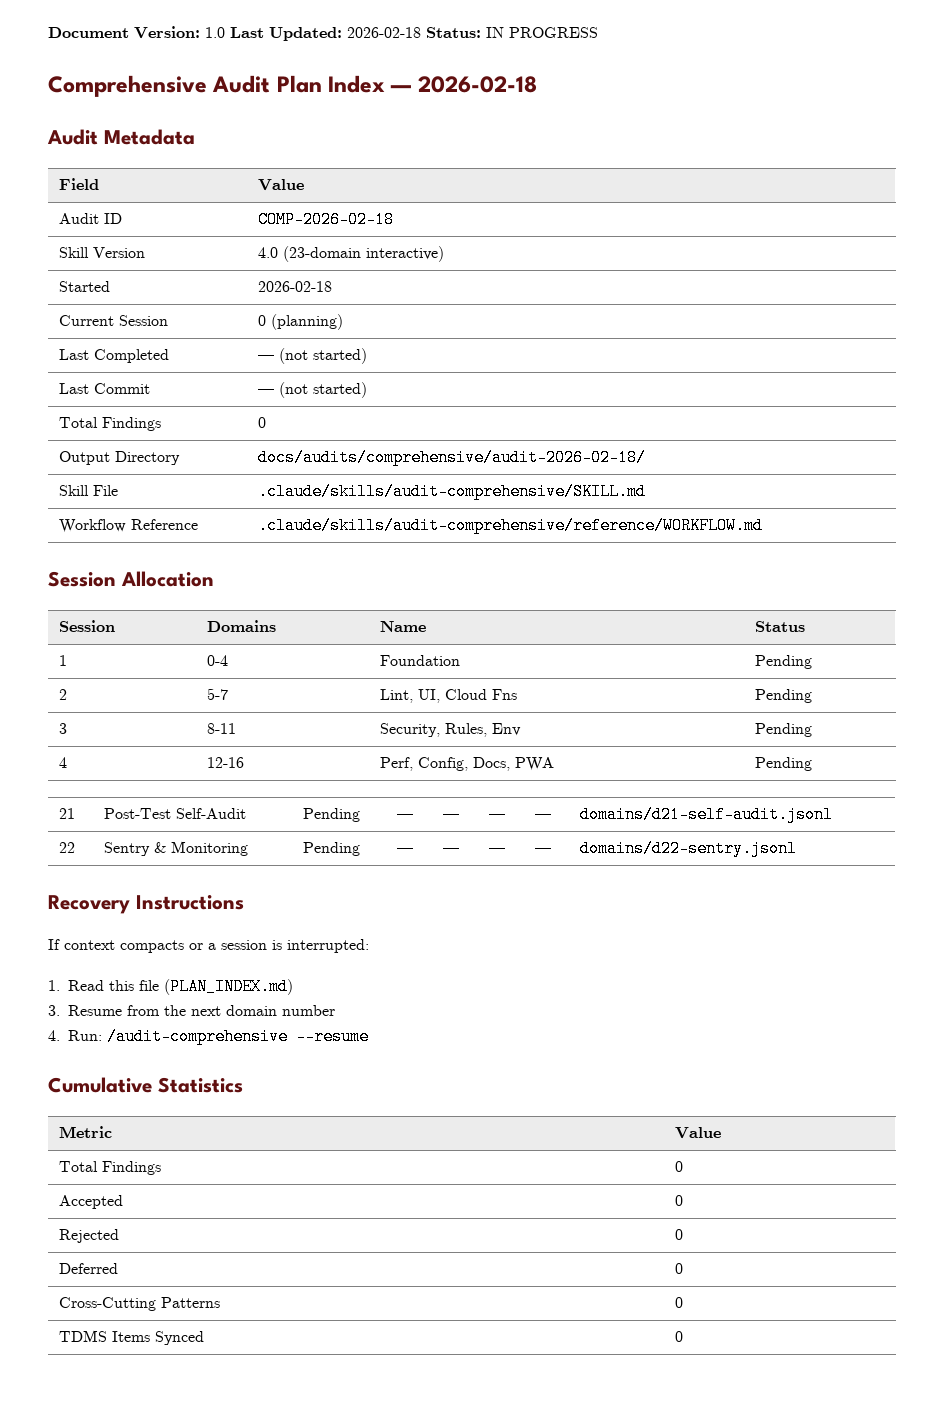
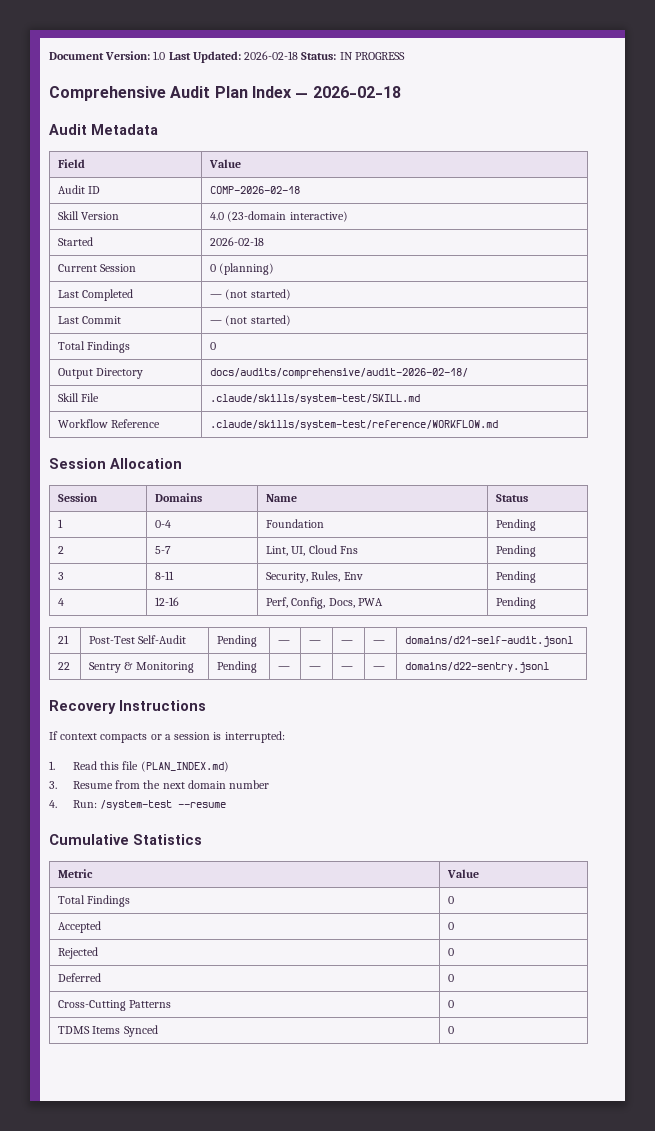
- Skill File | .claude/skills/audit-comprehensive/SKILL.md
+ Skill File | .claude/skills/system-test/SKILL.md
- Workflow Reference | .claude/skills/audit-comprehensive/reference/WORKFLOW.md
+ Workflow Reference | .claude/skills/system-test/reference/WORKFLOW.md
- 4. Run: /audit-comprehensive --resume
+ 4. Run: /system-test --resume

